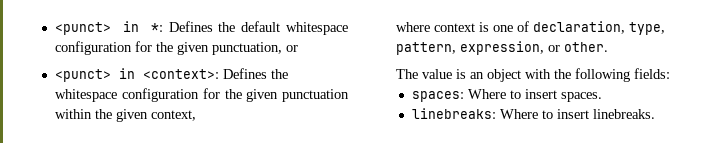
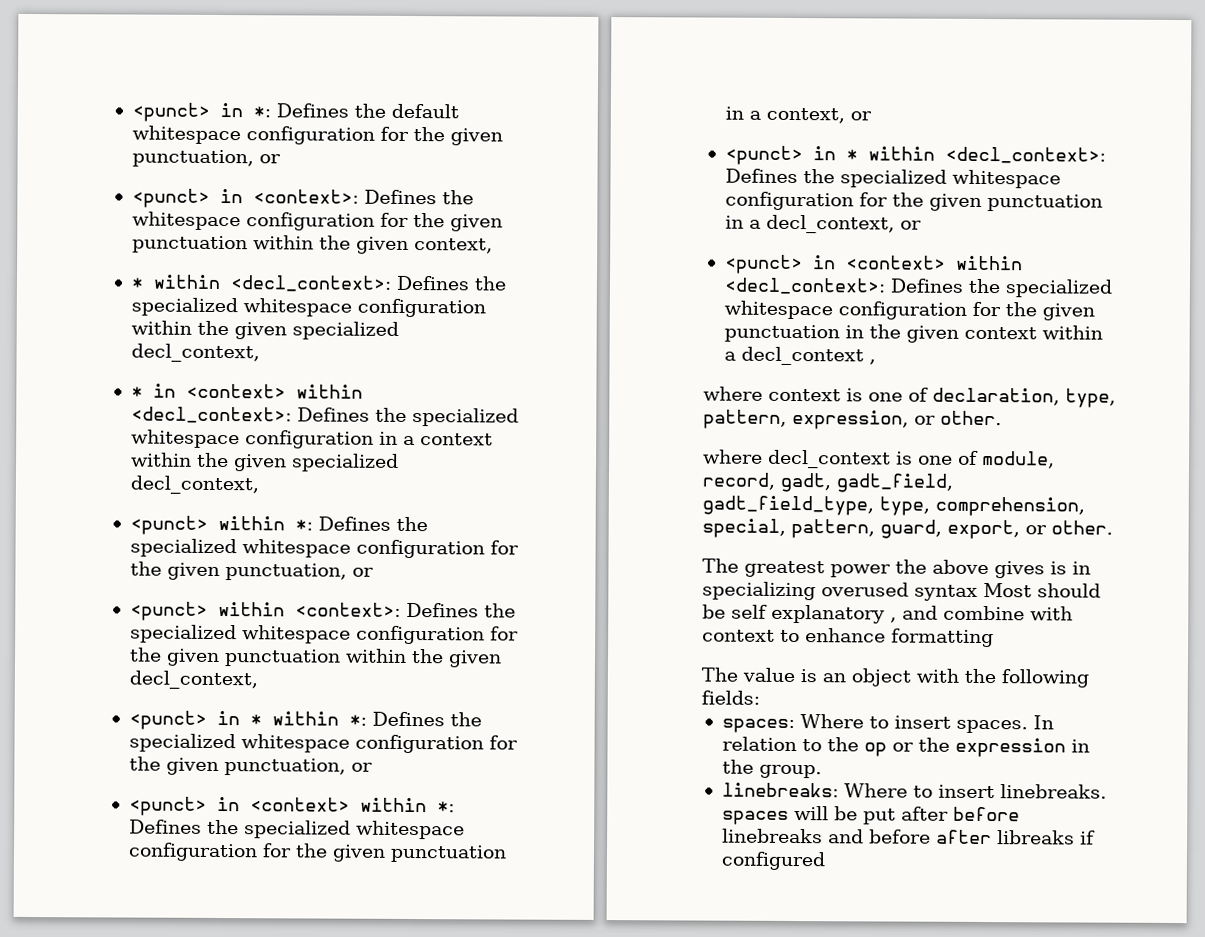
+ * within <decl_context>: Defines the specialized whitespace configuration within the given specialized decl_context,
+ * in <context> within <decl_context>: Defines the specialized whitespace configuration in a context within the given specialized decl_context,
+ <punct> within *: Defines the specialized whitespace configuration for the given punctuation, or
+ <punct> within <context>: Defines the specialized whitespace configuration for the given punctuation within the given decl_context,
+ <punct> in * within *: Defines the specialized whitespace configuration for the given punctuation, or
+ <punct> in <context> within *: Defines the specialized whitespace configuration for the given punctuation in a context, or
+ <punct> in * within <decl_context>: Defines the specialized whitespace configuration for the given punctuation in a decl_context, or
+ <punct> in <context> within <decl_context>: Defines the specialized whitespace configuration for the given punctuation in the given context within a decl_context ,
+ where decl_context is one of module, record, gadt, gadt_field, gadt_field_type, type, comprehension, special, pattern, guard, export, or other.
+ The greatest power the above gives is in specializing overused syntax Most should be self explanatory , and combine with context to enhance formatting
+ In relation to the op or the expression in the group.
- linebreaks: Where to insert linebreaks.
+ linebreaks: Where to insert linebreaks. spaces will be put after before linebreaks and before after libreaks if configured

